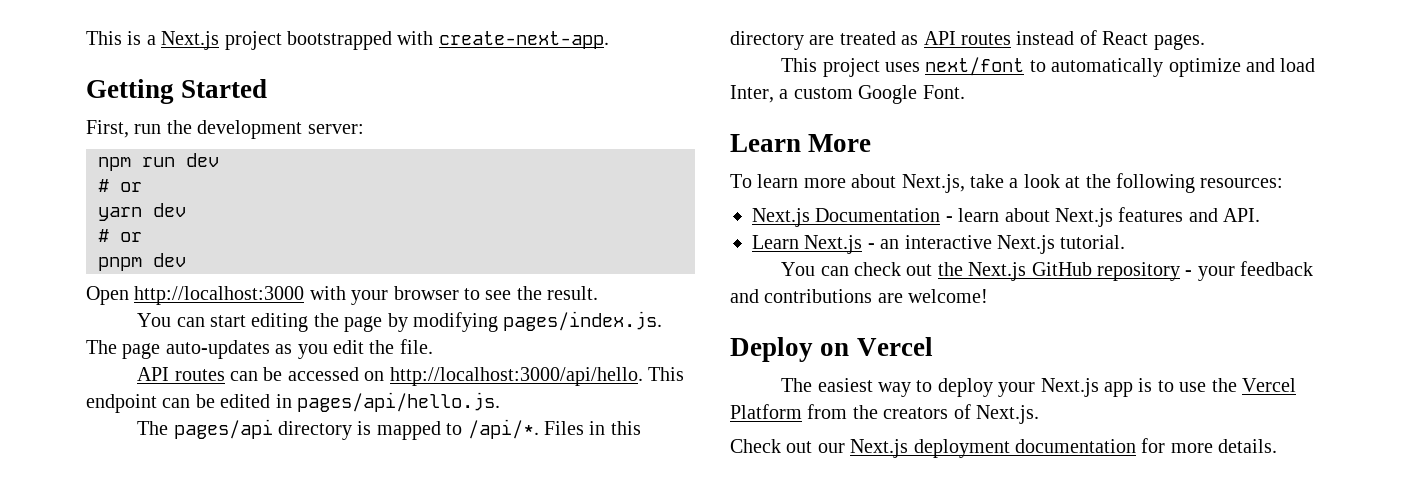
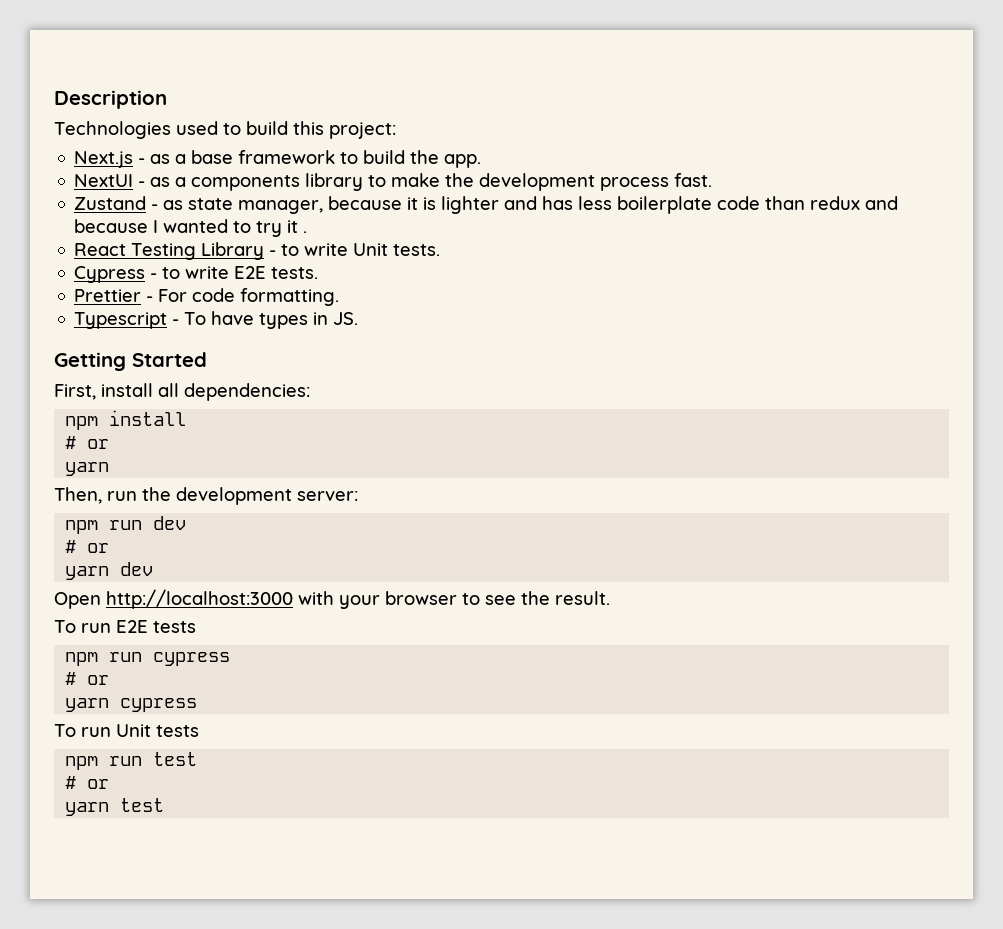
- This is a Next.js project bootstrapped with create-next-app.
+ Description
+ Technologies used to build this project:
+ Next.js - as a base framework to build the app.
+ NextUI - as a components library to make the development process fast.
+ Zustand - as state manager, because it is lighter and has less boilerplate code than redux and because I wanted to try it .
+ React Testing Library - to write Unit tests.
+ Cypress - to write E2E tests.
+ Prettier - For code formatting.
+ Typescript - To have types in JS.
  Getting Started
- First, run the development server:
+ First, install all dependencies:
+ npm install
+ # or
+ yarn
+ Then, run the development server:
  yarn dev
- # or
- pnpm dev
- You can start editing the page by modifying pages/index.js. The page auto-updates as you edit the file.
- API routes can be accessed on http://localhost:3000/api/hello. This endpoint can be edited in pages/api/hello.js.
- The pages/api directory is mapped to /api/*. Files in this directory are treated as API routes instead of React pages.
- This project uses next/font to automatically optimize and load Inter, a custom Google Font.
- Learn More
- To learn more about Next.js, take a look at the following resources:
- Next.js Documentation - learn about Next.js features and API.
- Learn Next.js - an interactive Next.js tutorial.
- You can check out the Next.js GitHub repository - your feedback and contributions are welcome!
- Deploy on Vercel
- The easiest way to deploy your Next.js app is to use the Vercel Platform from the creators of Next.js.
- Check out our Next.js deployment documentation for more details.
+ To run E2E tests
+ npm run cypress
+ # or
+ yarn cypress
+ To run Unit tests
+ npm run test
+ # or
+ yarn test

